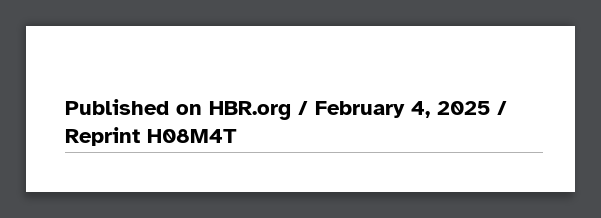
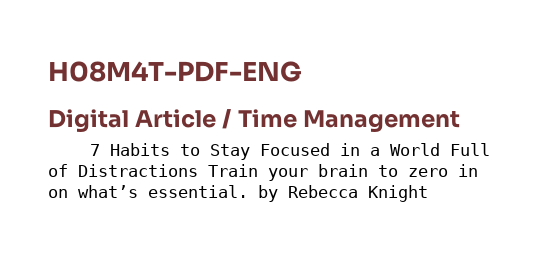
- Published on HBR.org / February 4, 2025 / Reprint H08M4T
+ H08M4T-PDF-ENG
+ Digital Article / Time Management
+ 7 Habits to Stay Focused in a World Full of Distractions Train your brain to zero in on what’s essential. by Rebecca Knight

